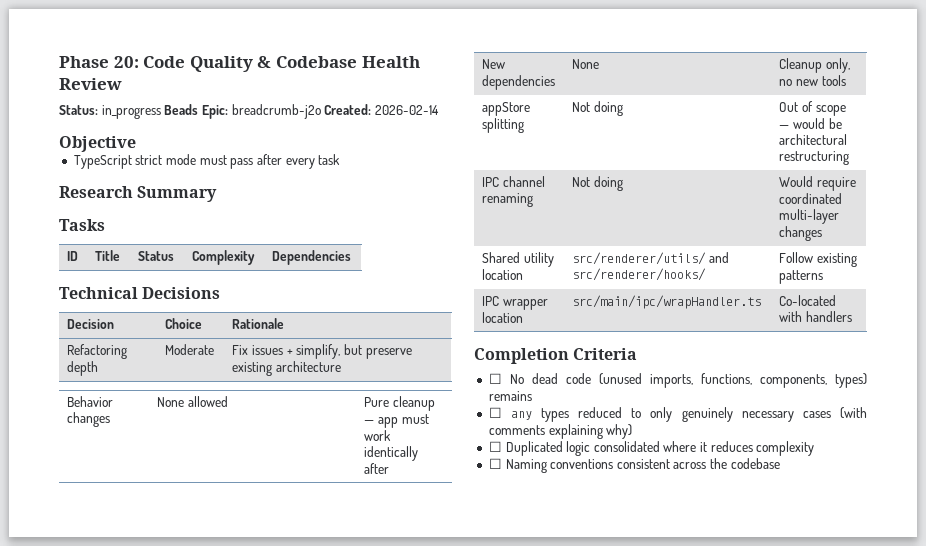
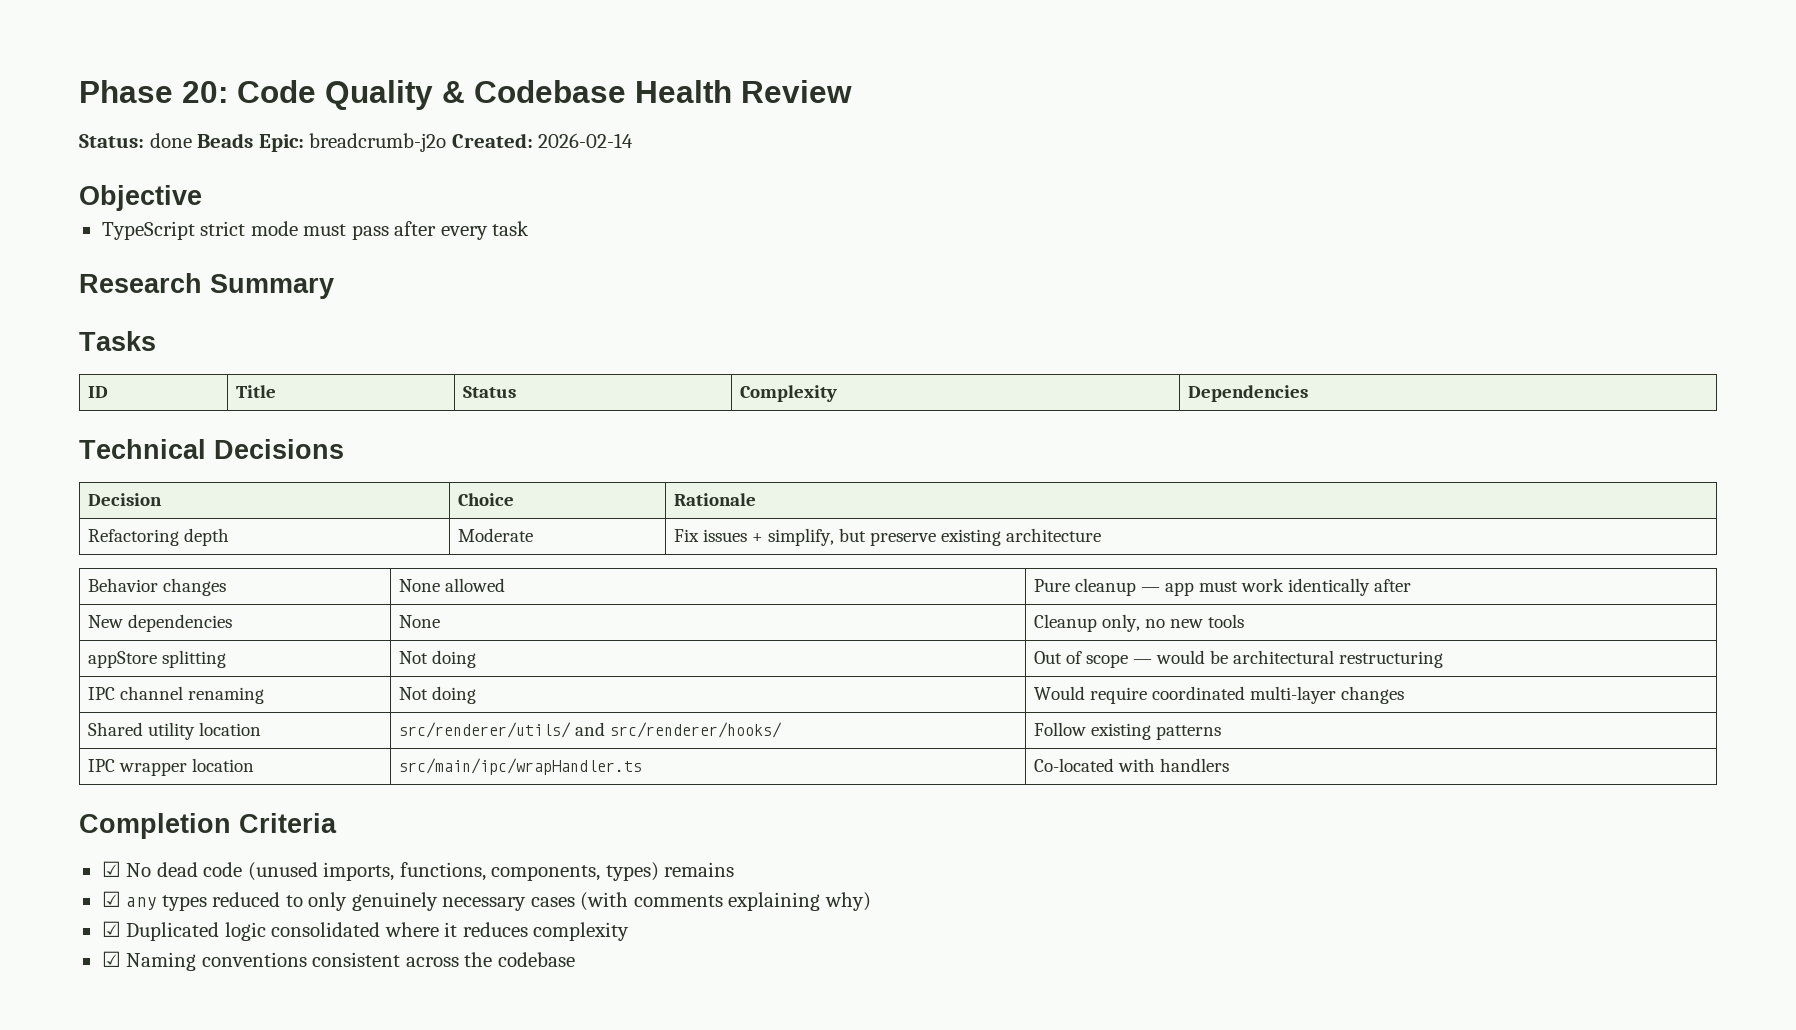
- Status: in_progress Beads Epic: breadcrumb-j2o Created: 2026-02-14
+ Status: done Beads Epic: breadcrumb-j2o Created: 2026-02-14
- ☐ No dead code (unused imports, functions, components, types) remains
+ ☑ No dead code (unused imports, functions, components, types) remains
- ☐ any types reduced to only genuinely necessary cases (with comments explaining why)
+ ☑ any types reduced to only genuinely necessary cases (with comments explaining why)
- ☐ Duplicated logic consolidated where it reduces complexity
+ ☑ Duplicated logic consolidated where it reduces complexity
- ☐ Naming conventions consistent across the codebase
+ ☑ Naming conventions consistent across the codebase

